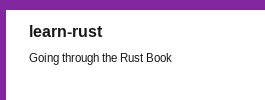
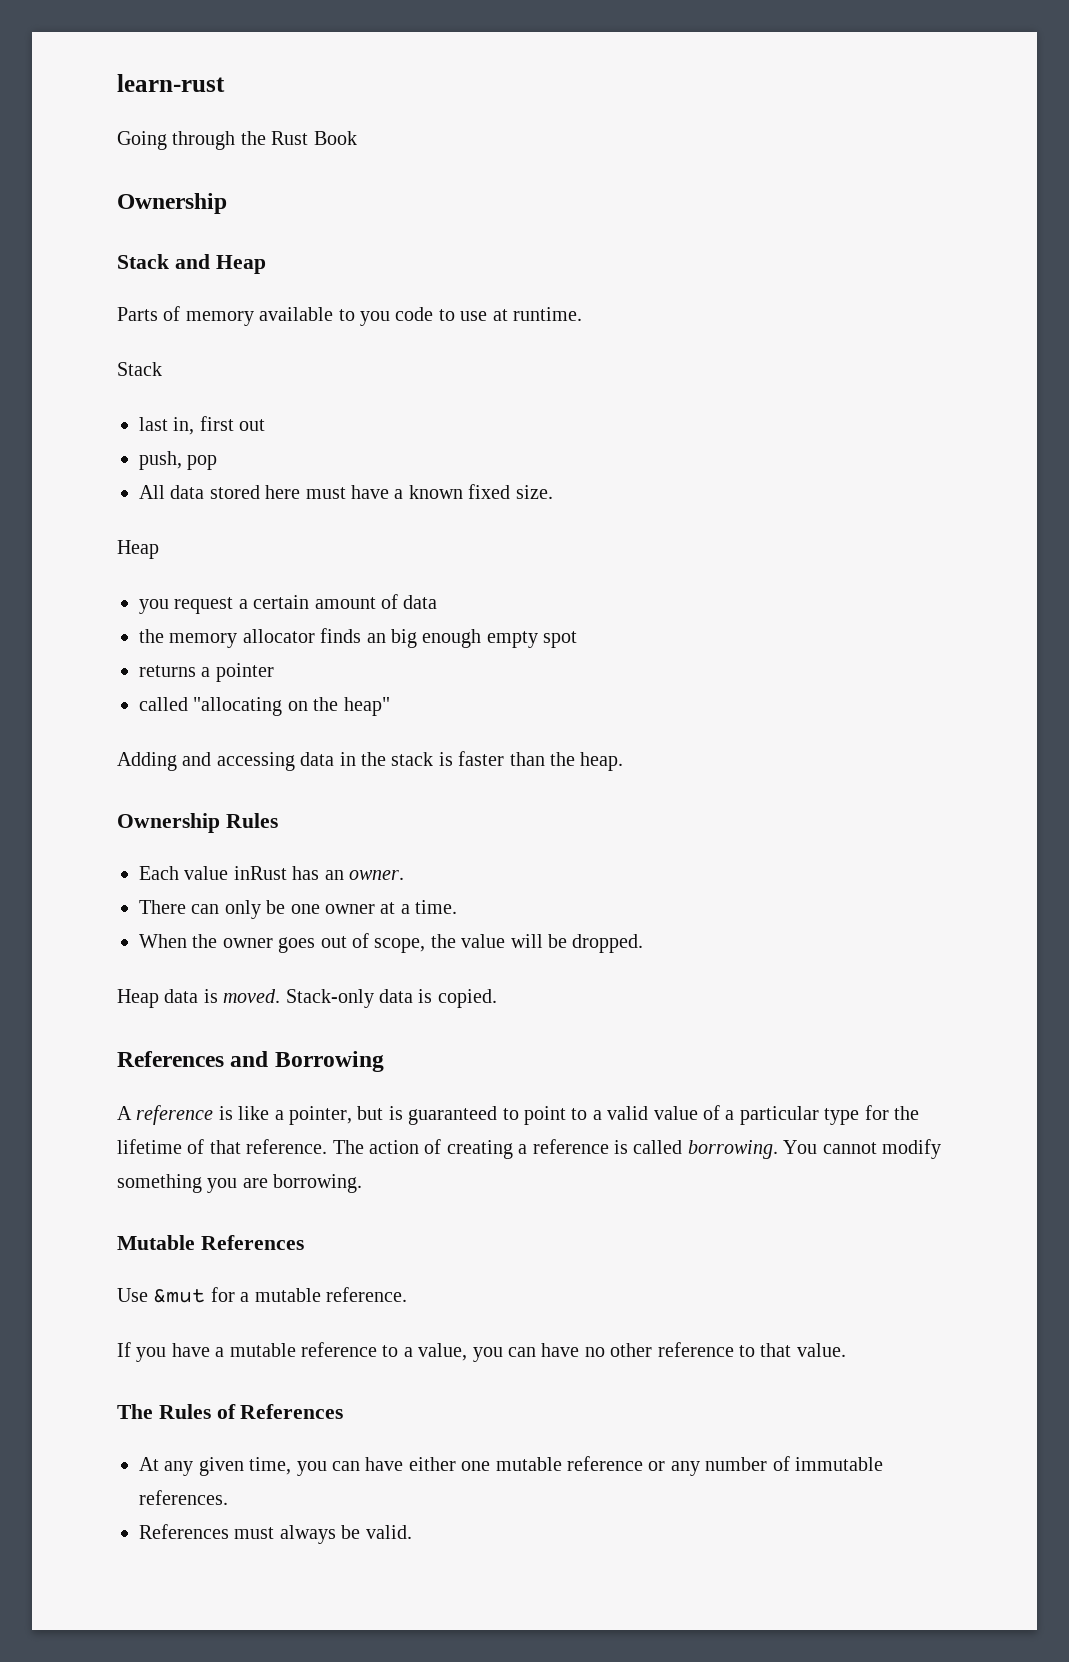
  Going through the Rust Book
+ Ownership
+ Stack and Heap
+ Parts of memory available to you code to use at runtime.
+ Stack
+ last in, first out
+ push, pop
+ All data stored here must have a known fixed size.
+ Heap
+ you request a certain amount of data
+ the memory allocator finds an big enough empty spot
+ returns a pointer
+ called "allocating on the heap"
+ Adding and accessing data in the stack is faster than the heap.
+ Ownership Rules
+ Each value inRust has an owner.
+ There can only be one owner at a time.
+ When the owner goes out of scope, the value will be dropped.
+ Heap data is moved. Stack-only data is copied.
+ References and Borrowing
+ A reference is like a pointer, but is guaranteed to point to a valid value of a particular type for the lifetime of that reference. The action of creating a reference is called borrowing. You cannot modify something you are borrowing.
+ Mutable References
+ Use &mut for a mutable reference.
+ If you have a mutable reference to a value, you can have no other reference to that value.
+ The Rules of References
+ At any given time, you can have either one mutable reference or any number of immutable references.
+ References must always be valid.

